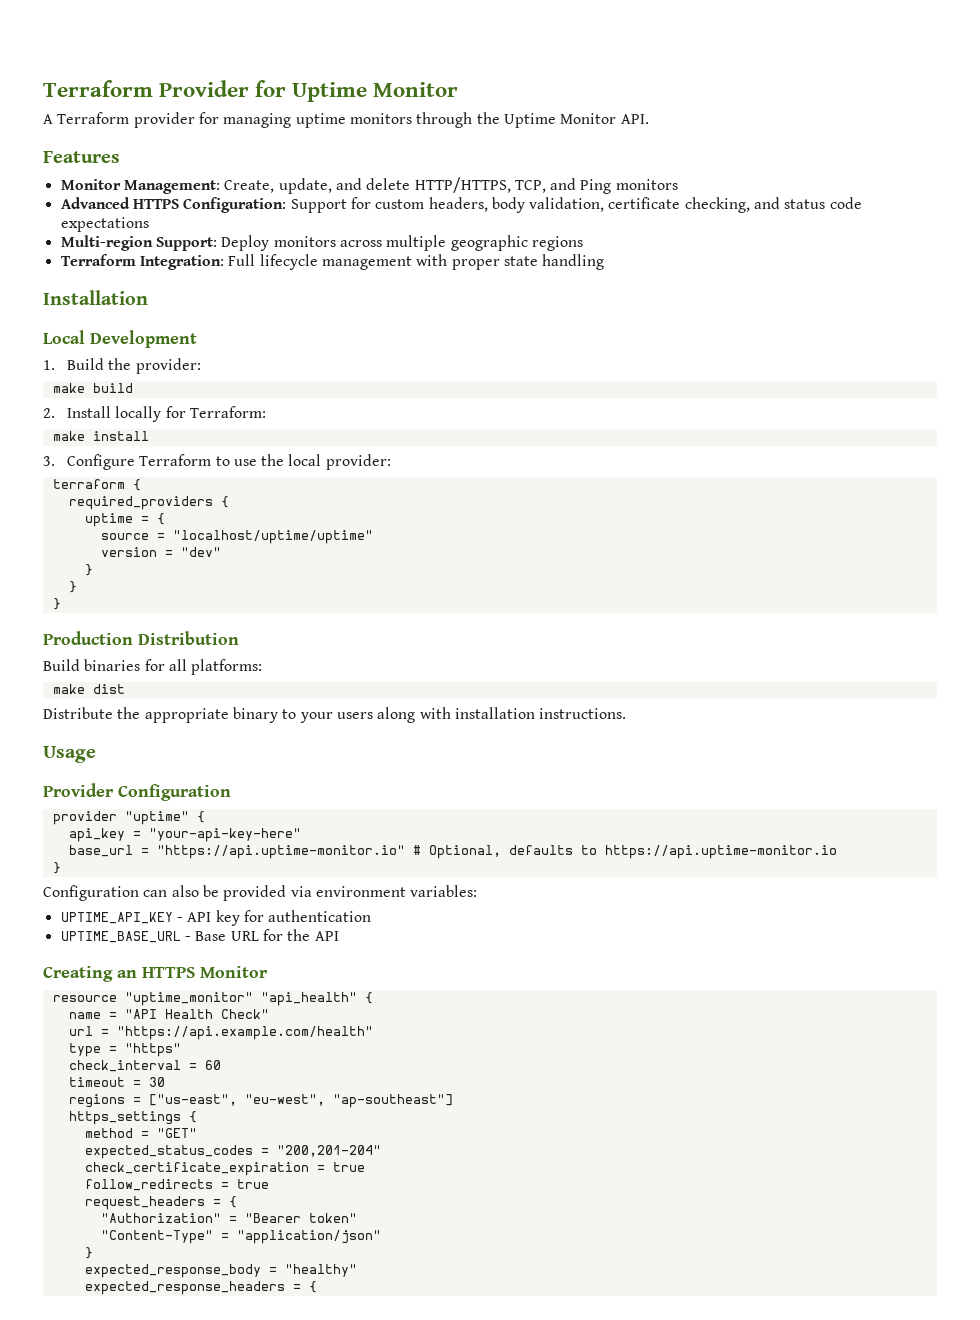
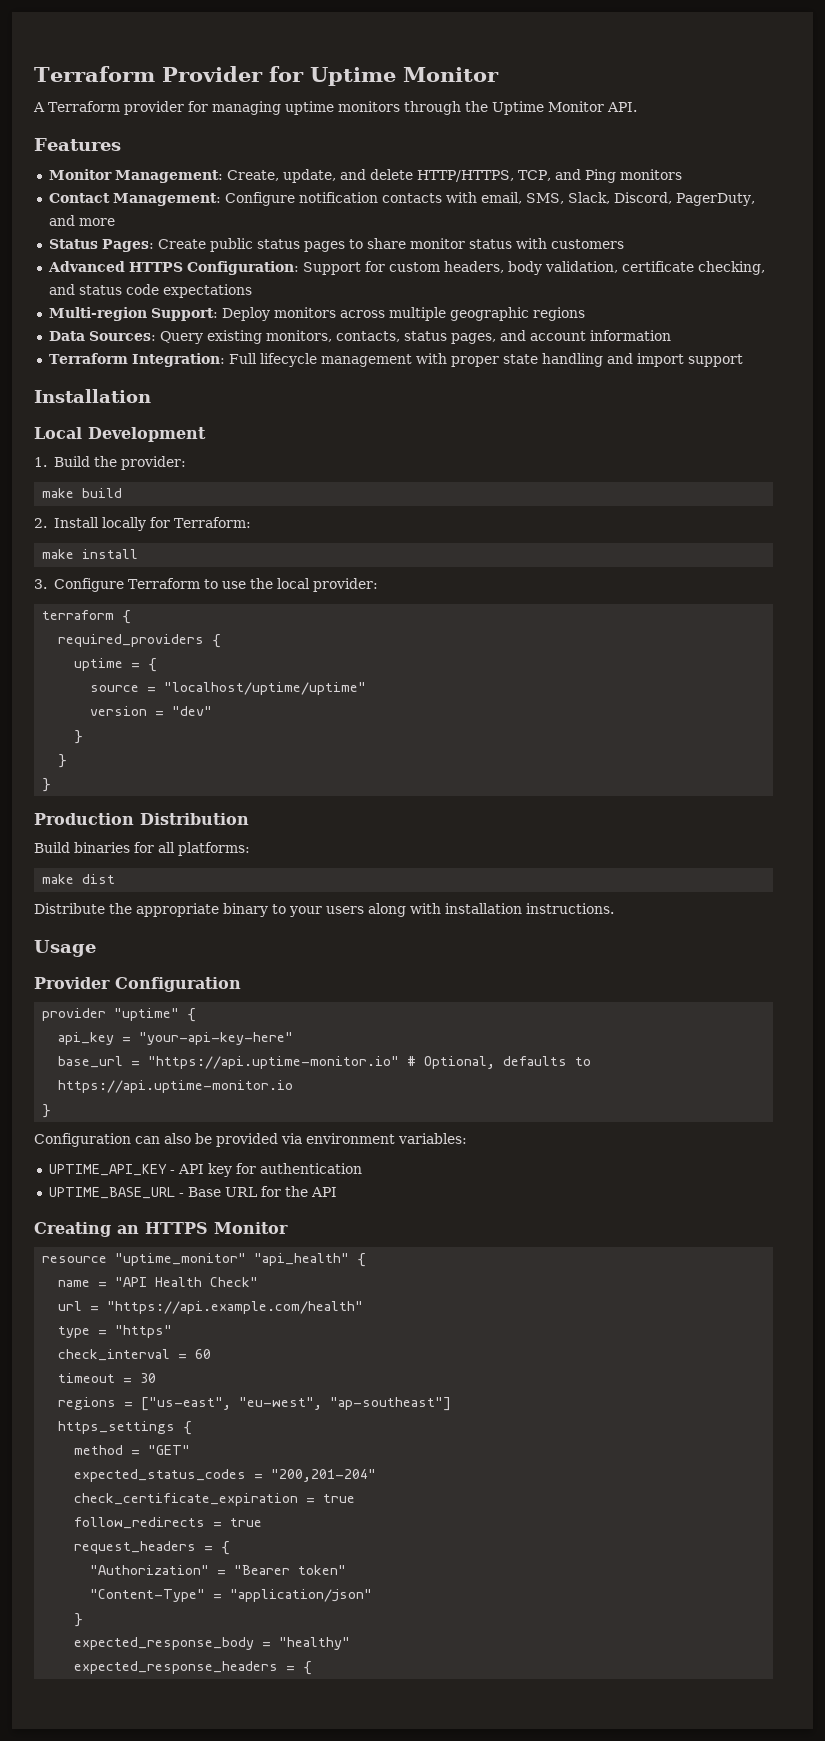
+ Contact Management: Configure notification contacts with email, SMS, Slack, Discord, PagerDuty, and more
+ Status Pages: Create public status pages to share monitor status with customers
+ Data Sources: Query existing monitors, contacts, status pages, and account information
- Terraform Integration: Full lifecycle management with proper state handling
+ Terraform Integration: Full lifecycle management with proper state handling and import support

